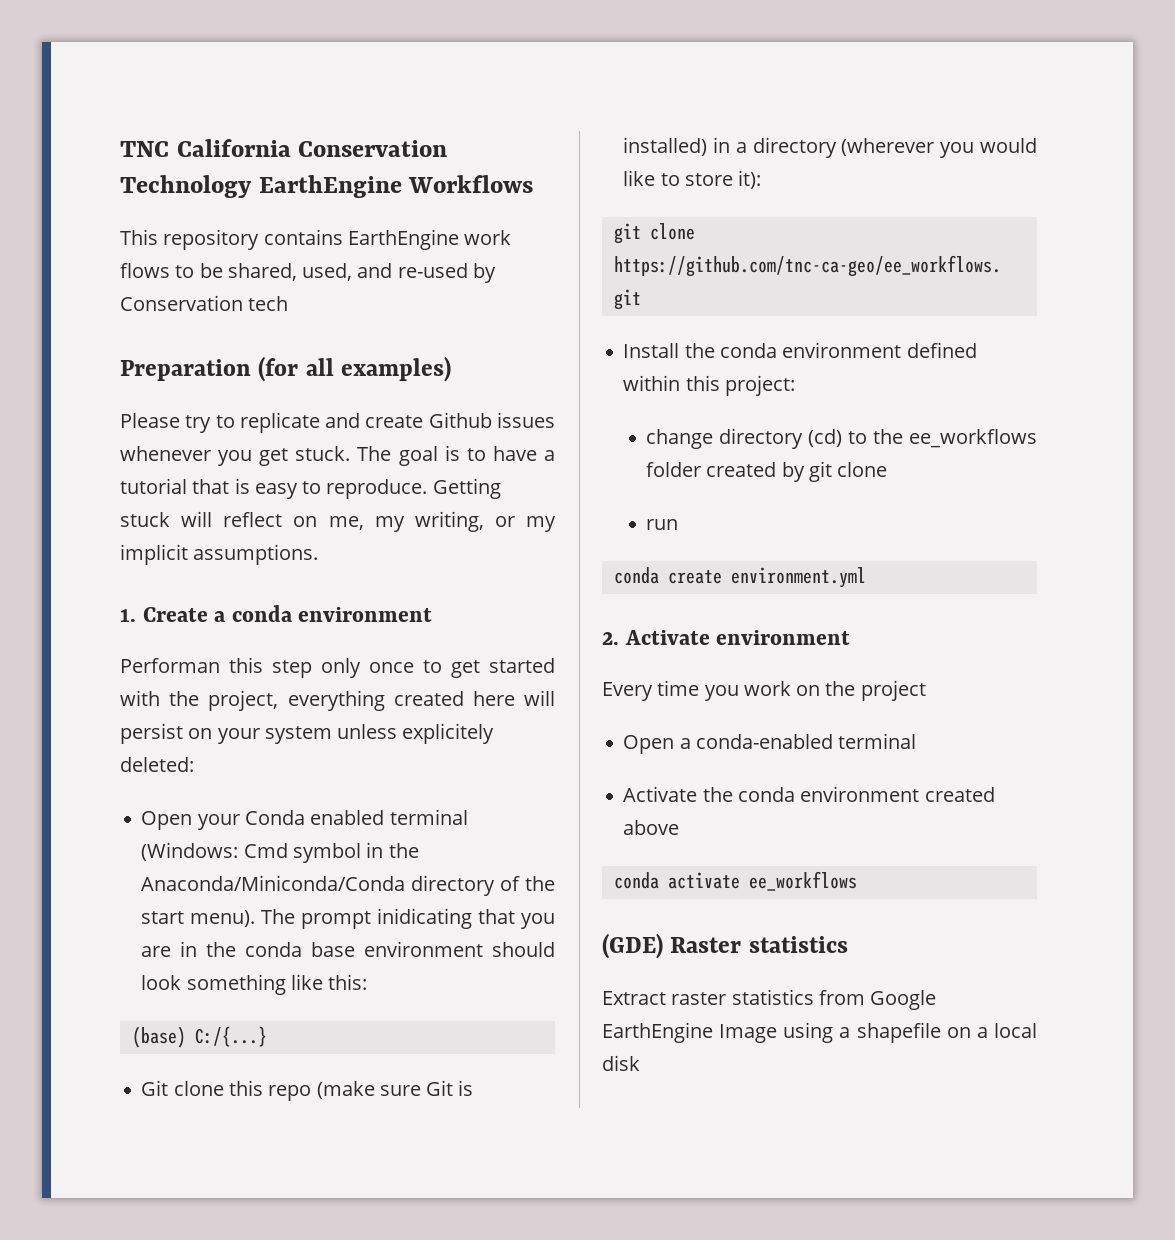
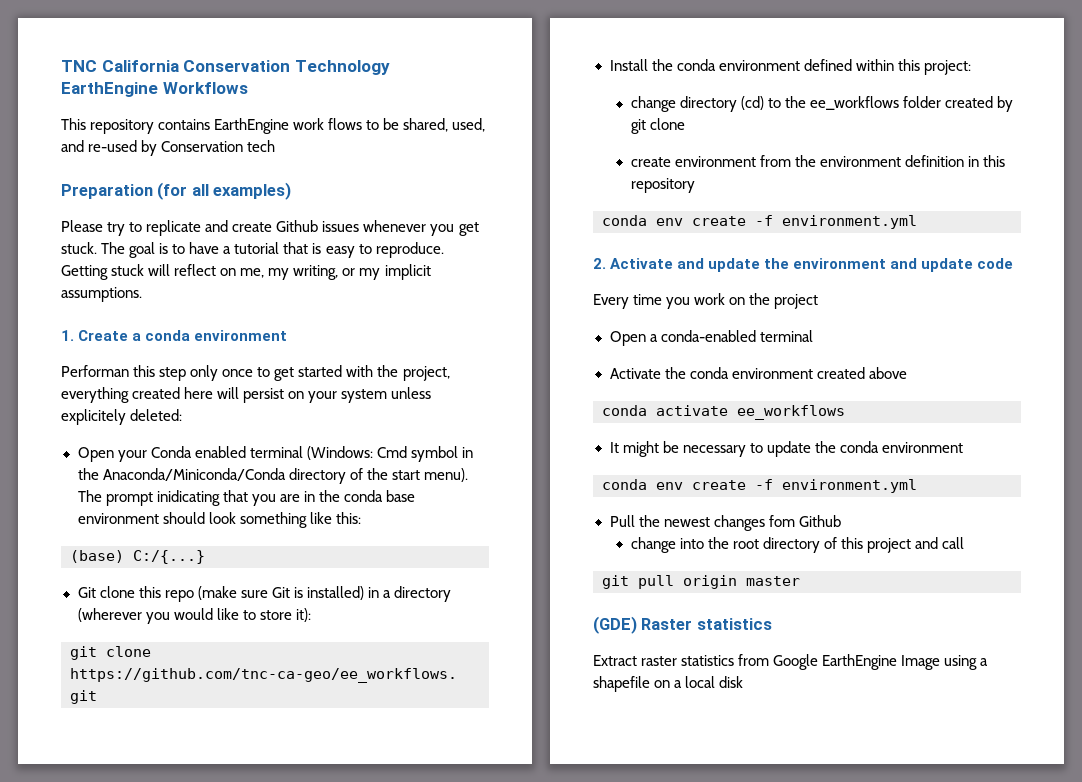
- run
- conda create environment.yml
- 2. Activate environment
+ create environment from the environment definition in this repository
+ conda env create -f environment.yml
+ 2. Activate and update the environment and update code
+ It might be necessary to update the conda environment
+ conda env create -f environment.yml
+ Pull the newest changes fom Github
+ change into the root directory of this project and call
+ git pull origin master

